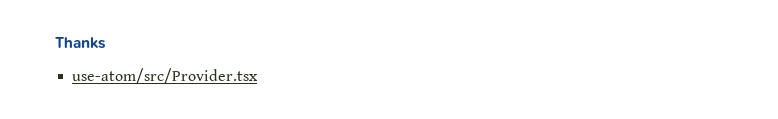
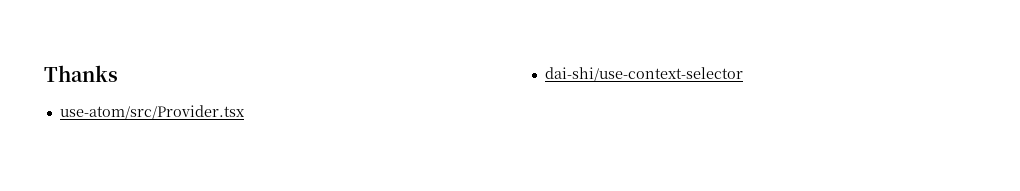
+ dai-shi/use-context-selector

